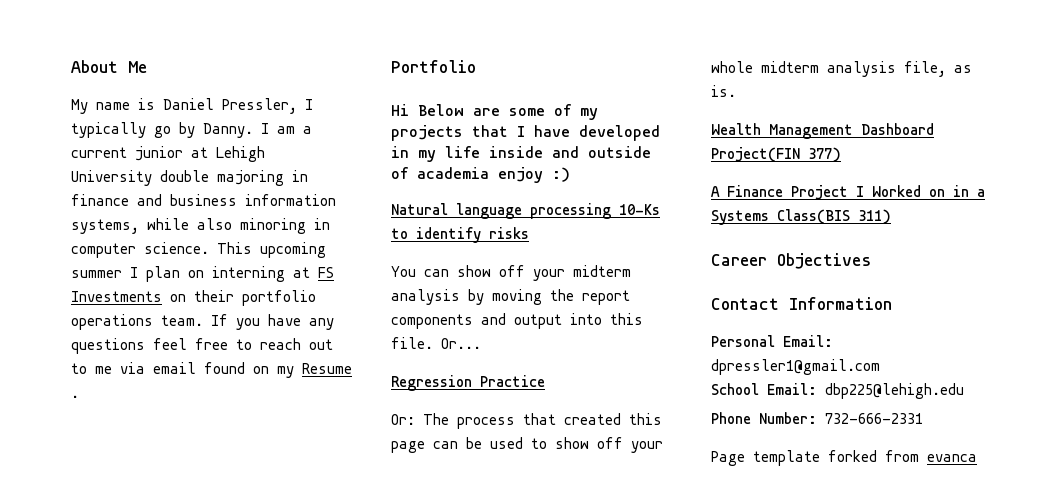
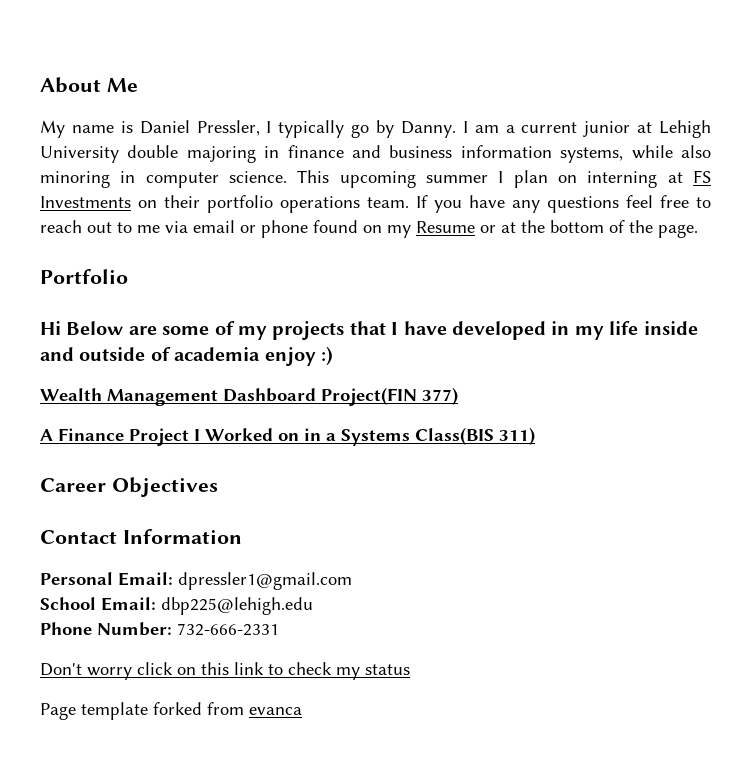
- If you have any questions feel free to reach out to me via email found on my Resume .
+ If you have any questions feel free to reach out to me via email or phone found on my Resume or at the bottom of the page.
- Natural language processing 10-Ks to identify risks
- You can show off your midterm analysis by moving the report components and output into this file. Or...
- Regression Practice
- Or: The process that created this page can be used to show off your whole midterm analysis file, as is.
+ Don't worry click on this link to check my status

